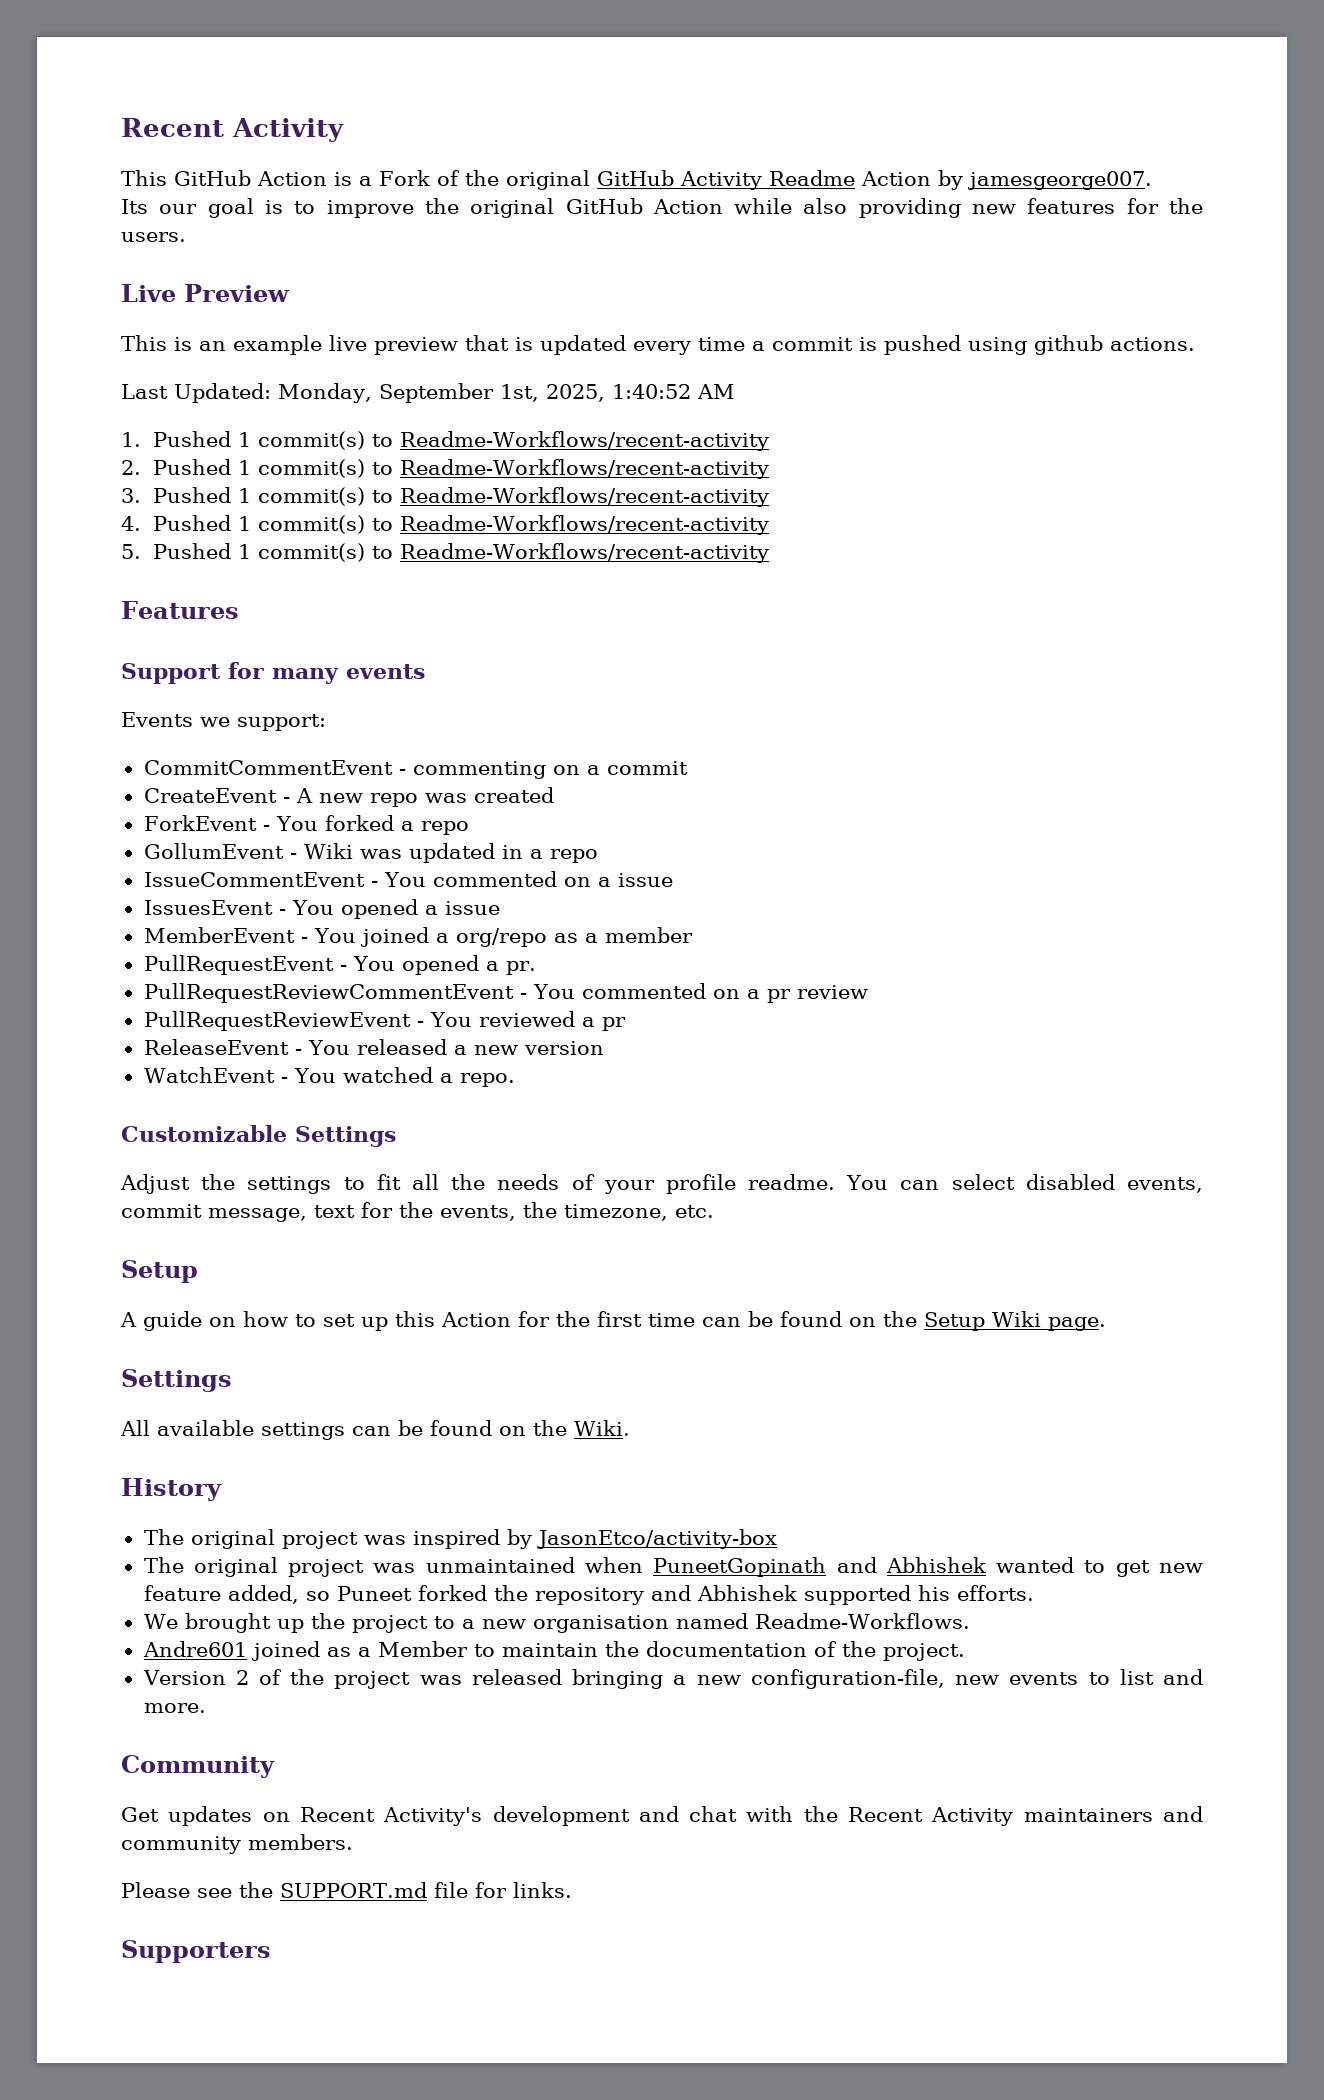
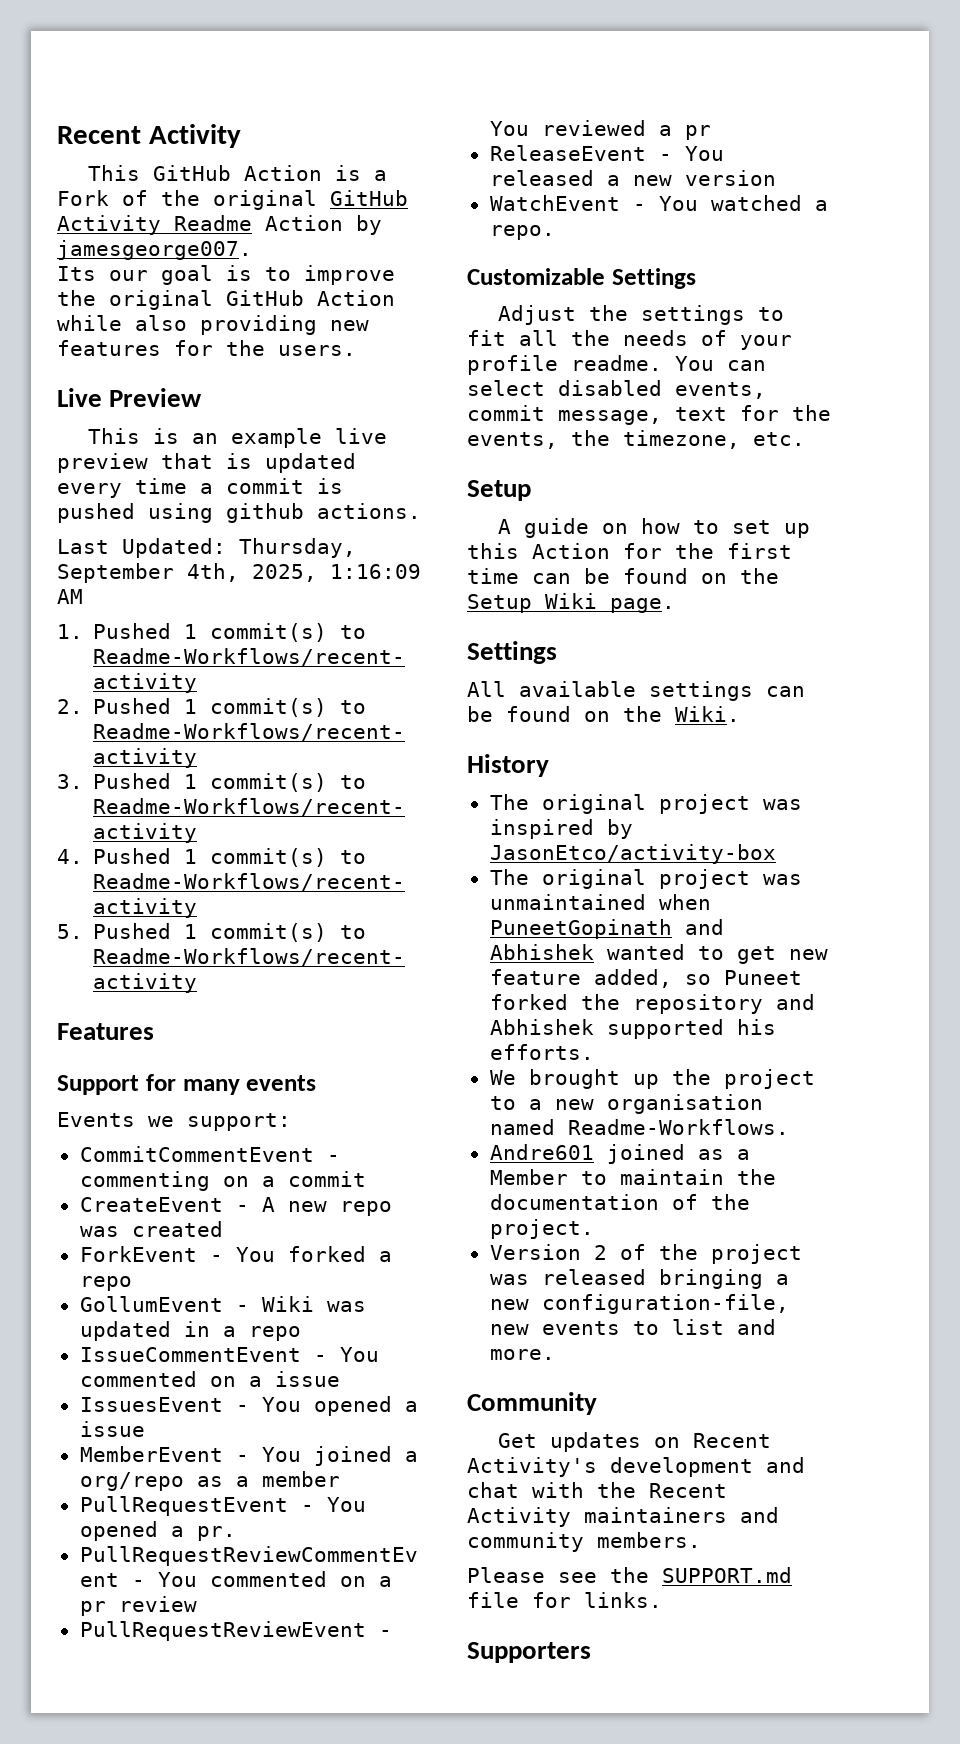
- Last Updated: Monday, September 1st, 2025, 1:40:52 AM
+ Last Updated: Thursday, September 4th, 2025, 1:16:09 AM

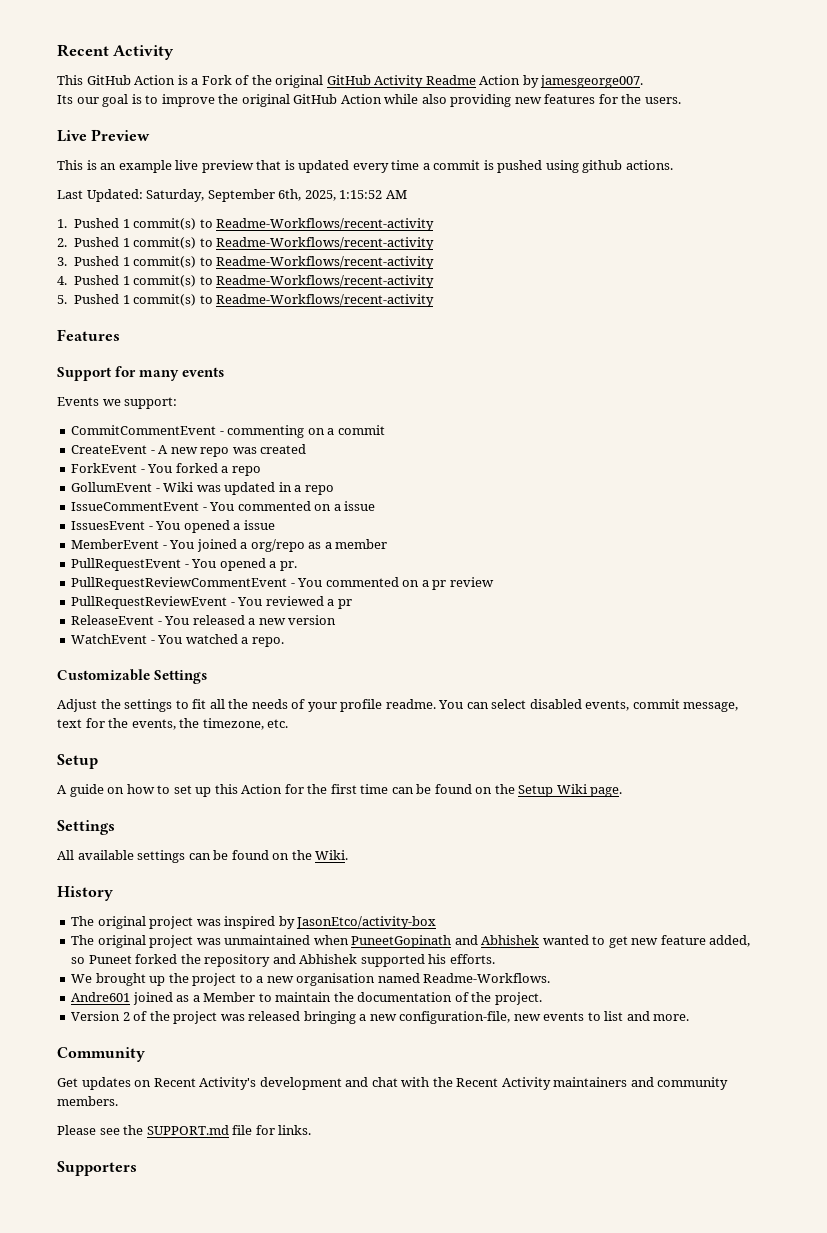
- Last Updated: Thursday, September 4th, 2025, 1:16:09 AM
+ Last Updated: Saturday, September 6th, 2025, 1:15:52 AM

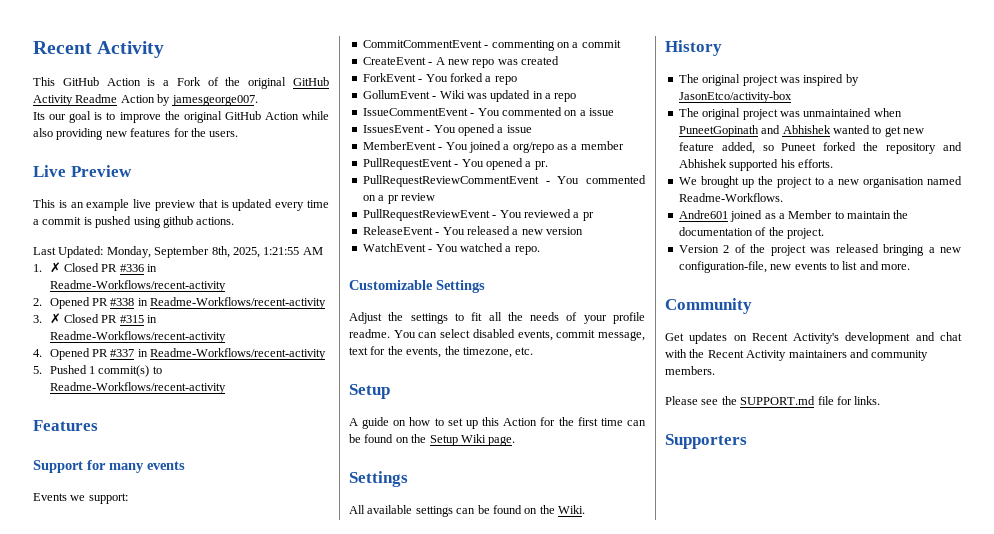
- Last Updated: Saturday, September 6th, 2025, 1:15:52 AM
- 1. Pushed 1 commit(s) to Readme-Workflows/recent-activity
- 2. Pushed 1 commit(s) to Readme-Workflows/recent-activity
- 3. Pushed 1 commit(s) to Readme-Workflows/recent-activity
- 4. Pushed 1 commit(s) to Readme-Workflows/recent-activity
+ Last Updated: Monday, September 8th, 2025, 1:21:55 AM
+ 1. ✗ Closed PR #336 in Readme-Workflows/recent-activity
+ 2. Opened PR #338 in Readme-Workflows/recent-activity
+ 3. ✗ Closed PR #315 in Readme-Workflows/recent-activity
+ 4. Opened PR #337 in Readme-Workflows/recent-activity

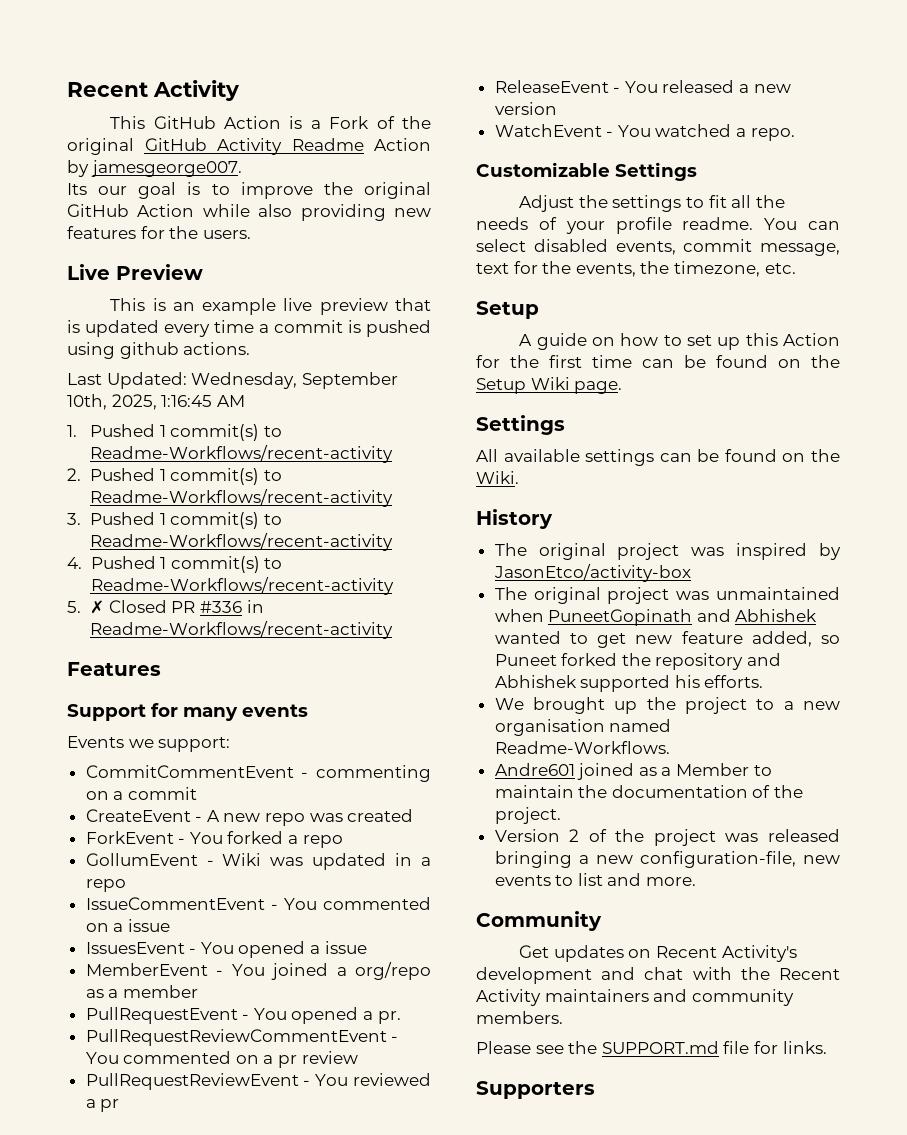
- Last Updated: Monday, September 8th, 2025, 1:21:55 AM
- 1. ✗ Closed PR #336 in Readme-Workflows/recent-activity
+ Last Updated: Wednesday, September 10th, 2025, 1:16:45 AM
+ 1. Pushed 1 commit(s) to Readme-Workflows/recent-activity
+ 2. Pushed 1 commit(s) to Readme-Workflows/recent-activity
+ 3. Pushed 1 commit(s) to Readme-Workflows/recent-activity
+ 4. Pushed 1 commit(s) to Readme-Workflows/recent-activity
+ 5. ✗ Closed PR #336 in Readme-Workflows/recent-activity
- 2. Opened PR #338 in Readme-Workflows/recent-activity
- 3. ✗ Closed PR #315 in Readme-Workflows/recent-activity
- 4. Opened PR #337 in Readme-Workflows/recent-activity
- 5. Pushed 1 commit(s) to Readme-Workflows/recent-activity

